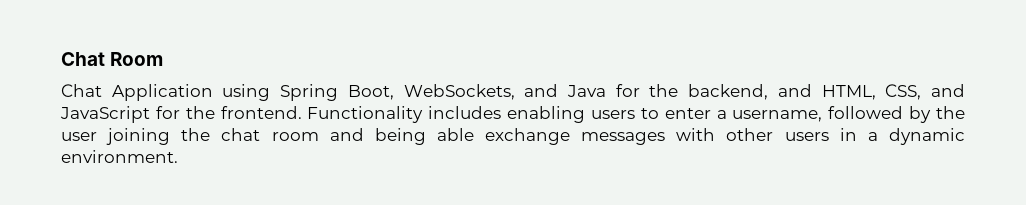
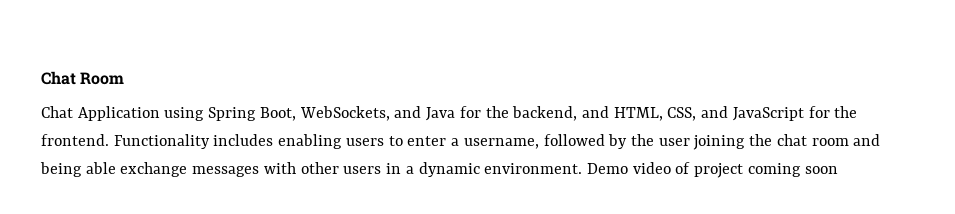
+ Demo video of project coming soon

